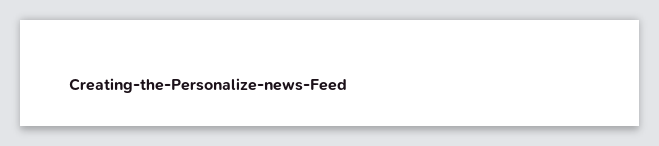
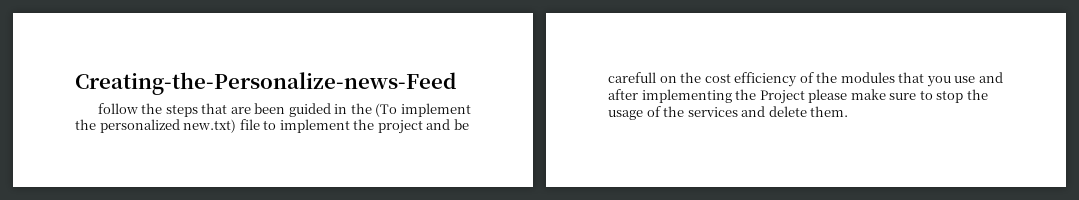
+ follow the steps that are been guided in the (To implement the personalized new.txt) file to implement the project and be carefull on the cost efficiency of the modules that you use and after implementing the Project please make sure to stop the usage of the services and delete them.

